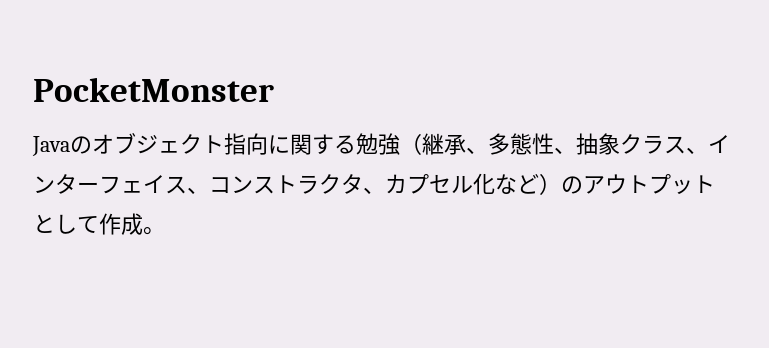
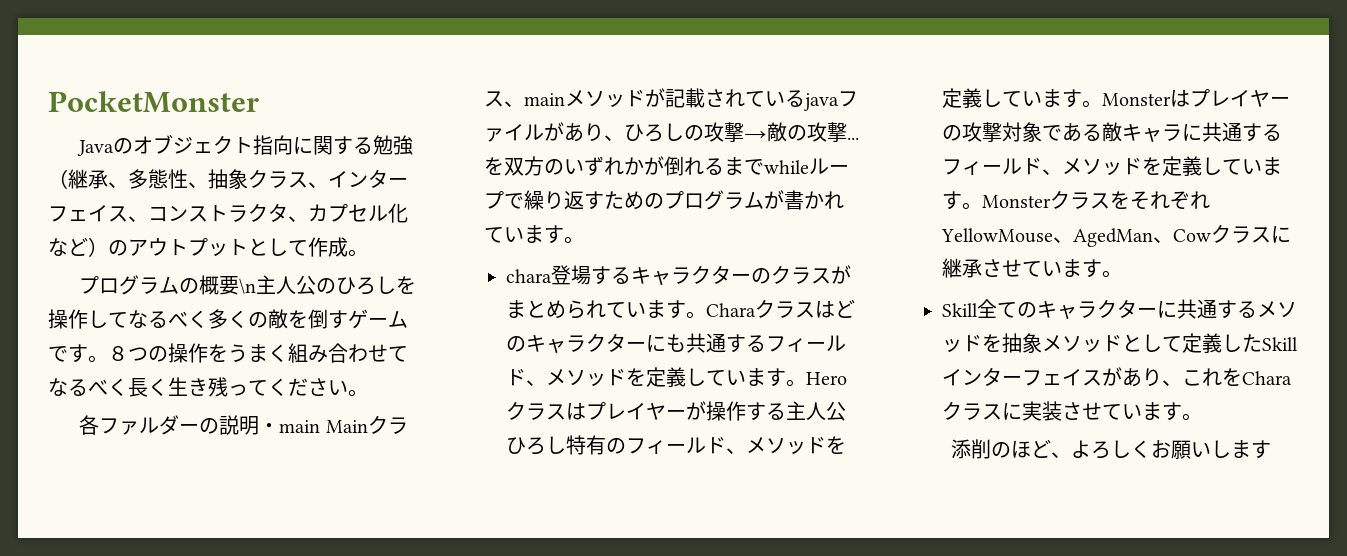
+ プログラムの概要\n主人公のひろしを操作してなるべく多くの敵を倒すゲームです。８つの操作をうまく組み合わせてなるべく長く生き残ってください。
+ 各ファルダーの説明・main Mainクラス、mainメソッドが記載されているjavaファイルがあり、ひろしの攻撃→敵の攻撃...を双方のいずれかが倒れるまでwhileループで繰り返すためのプログラムが書かれています。
+ chara登場するキャラクターのクラスがまとめられています。Charaクラスはどのキャラクターにも共通するフィールド、メソッドを定義しています。Heroクラスはプレイヤーが操作する主人公ひろし特有のフィールド、メソッドを定義しています。Monsterはプレイヤーの攻撃対象である敵キャラに共通するフィールド、メソッドを定義しています。MonsterクラスをそれぞれYellowMouse、AgedMan、Cowクラスに継承させています。
+ Skill全てのキャラクターに共通するメソッドを抽象メソッドとして定義したSkillインターフェイスがあり、これをCharaクラスに実装させています。
+ 添削のほど、よろしくお願いします

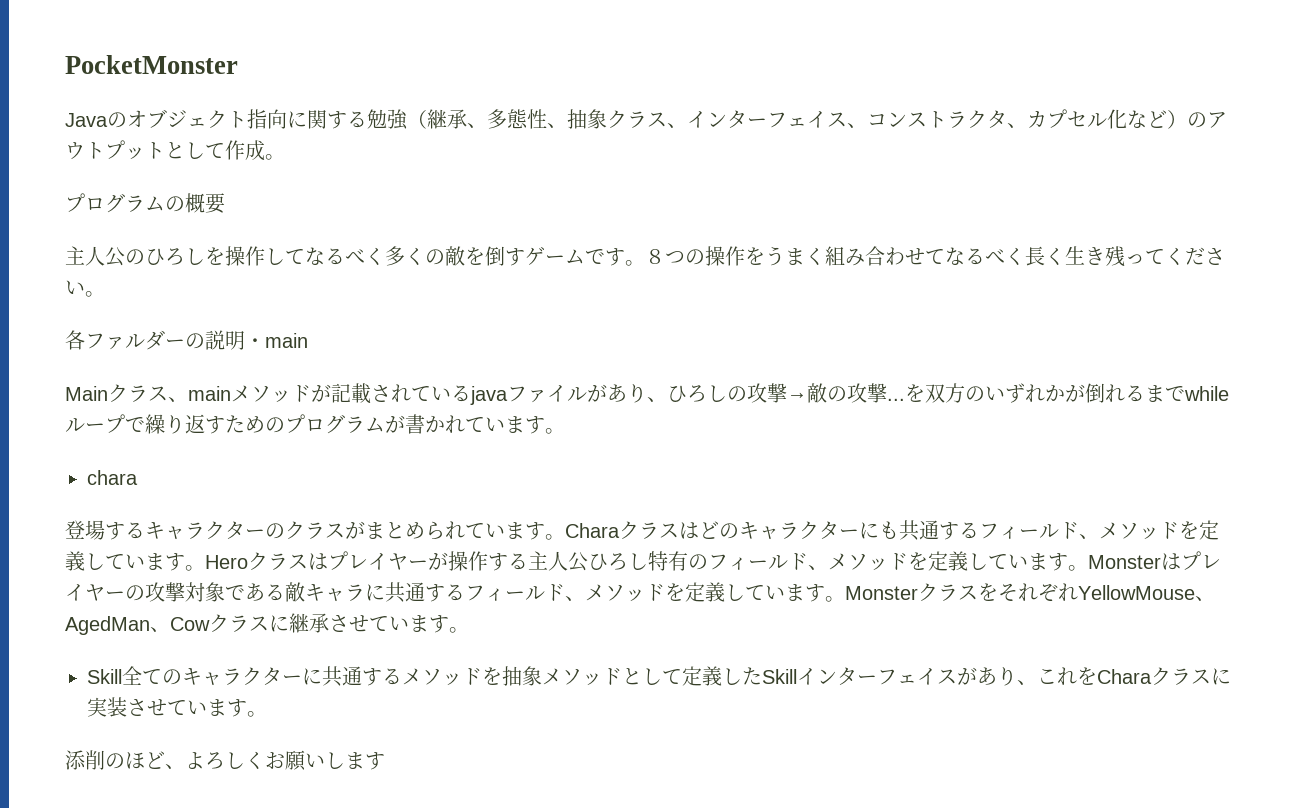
- プログラムの概要\n主人公のひろしを操作してなるべく多くの敵を倒すゲームです。
+ プログラムの概要
+ 主人公のひろしを操作してなるべく多くの敵を倒すゲームです。
- 各ファルダーの説明・main Mainクラス、mainメソッドが記載されているjavaファイルがあり、ひろしの攻撃→敵の攻撃...
+ 各ファルダーの説明・main
+ Mainクラス、mainメソッドが記載されているjavaファイルがあり、ひろしの攻撃→敵の攻撃...
- chara登場するキャラクターのクラスがまとめられています。
+ chara
+ 登場するキャラクターのクラスがまとめられています。

